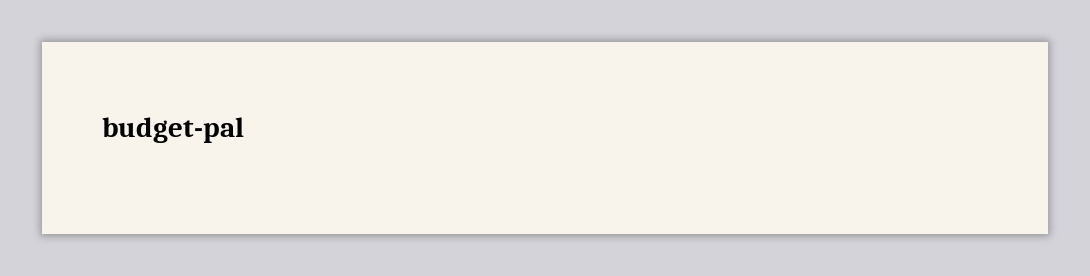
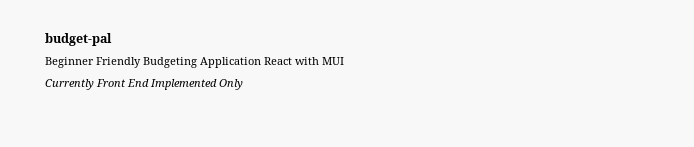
+ Beginner Friendly Budgeting Application React with MUI
+ Currently Front End Implemented Only

